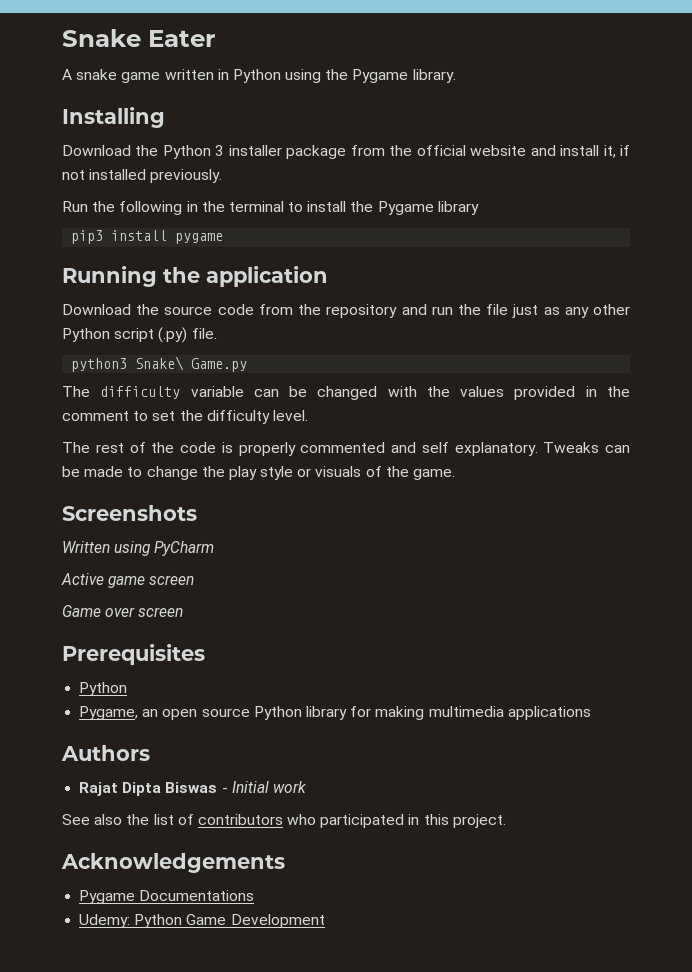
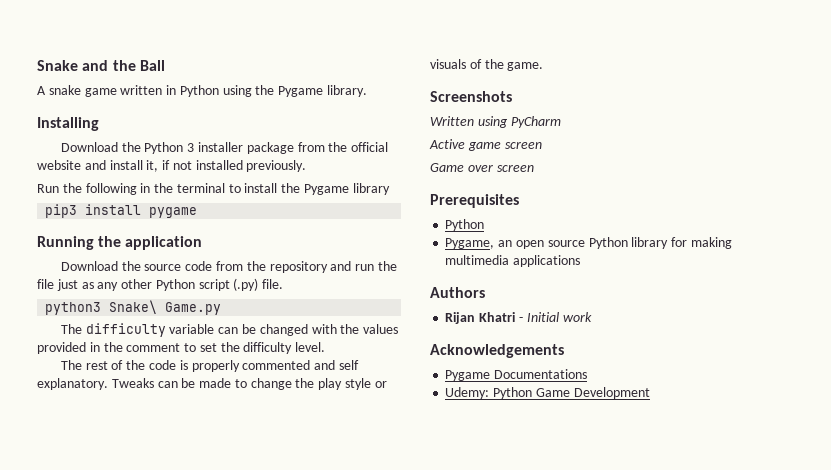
- Snake Eater
+ Snake and the Ball
- Rajat Dipta Biswas - Initial work
+ Rijan Khatri - Initial work
- See also the list of contributors who participated in this project.

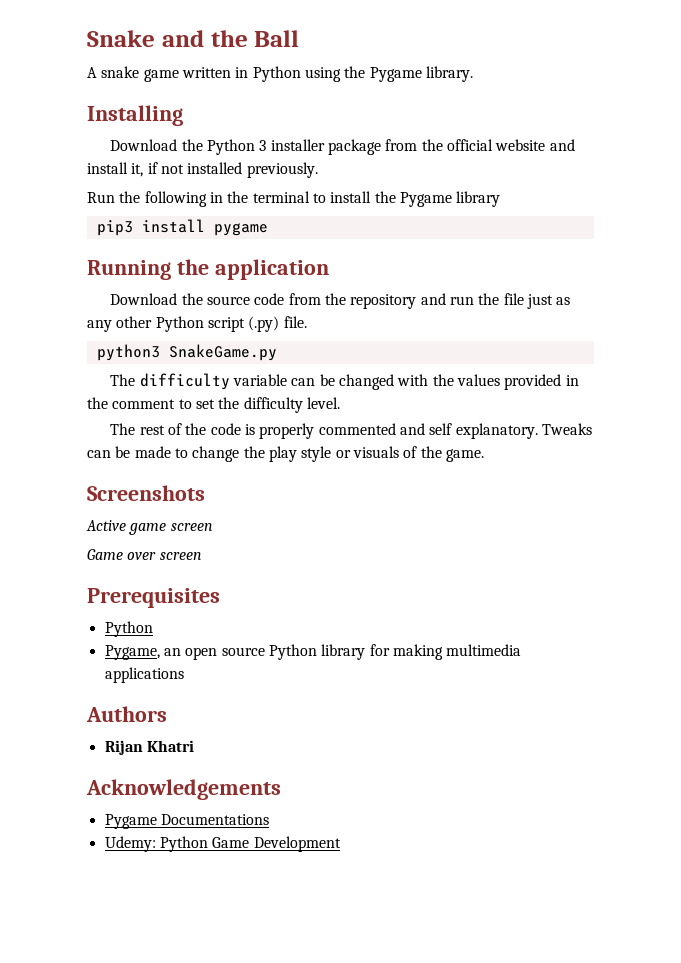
- python3 Snake\ Game.py
+ python3 SnakeGame.py
- Written using PyCharm
- Rijan Khatri - Initial work
+ Rijan Khatri

